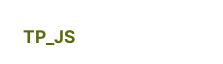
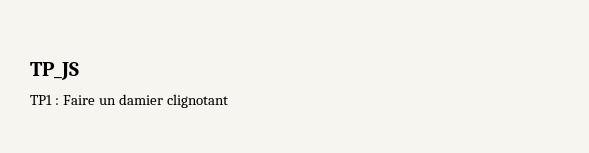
+ TP1 : Faire un damier clignotant

